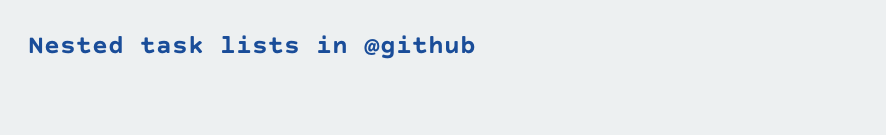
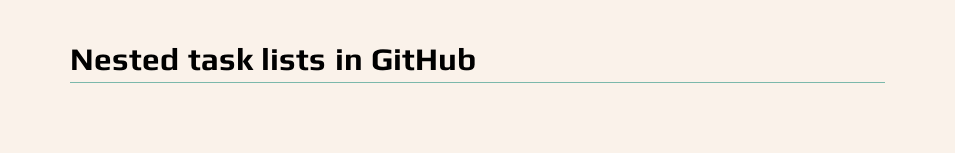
- Nested task lists in @github
+ Nested task lists in GitHub

